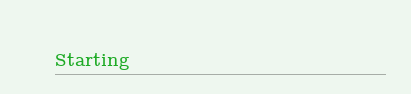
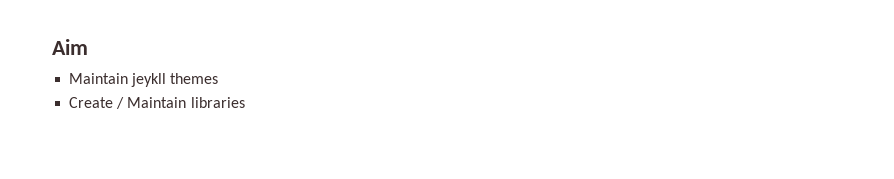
- Starting
+ Aim
+ Maintain jeykll themes
+ Create / Maintain libraries

